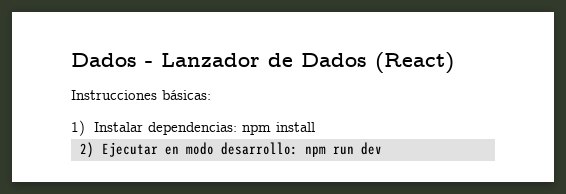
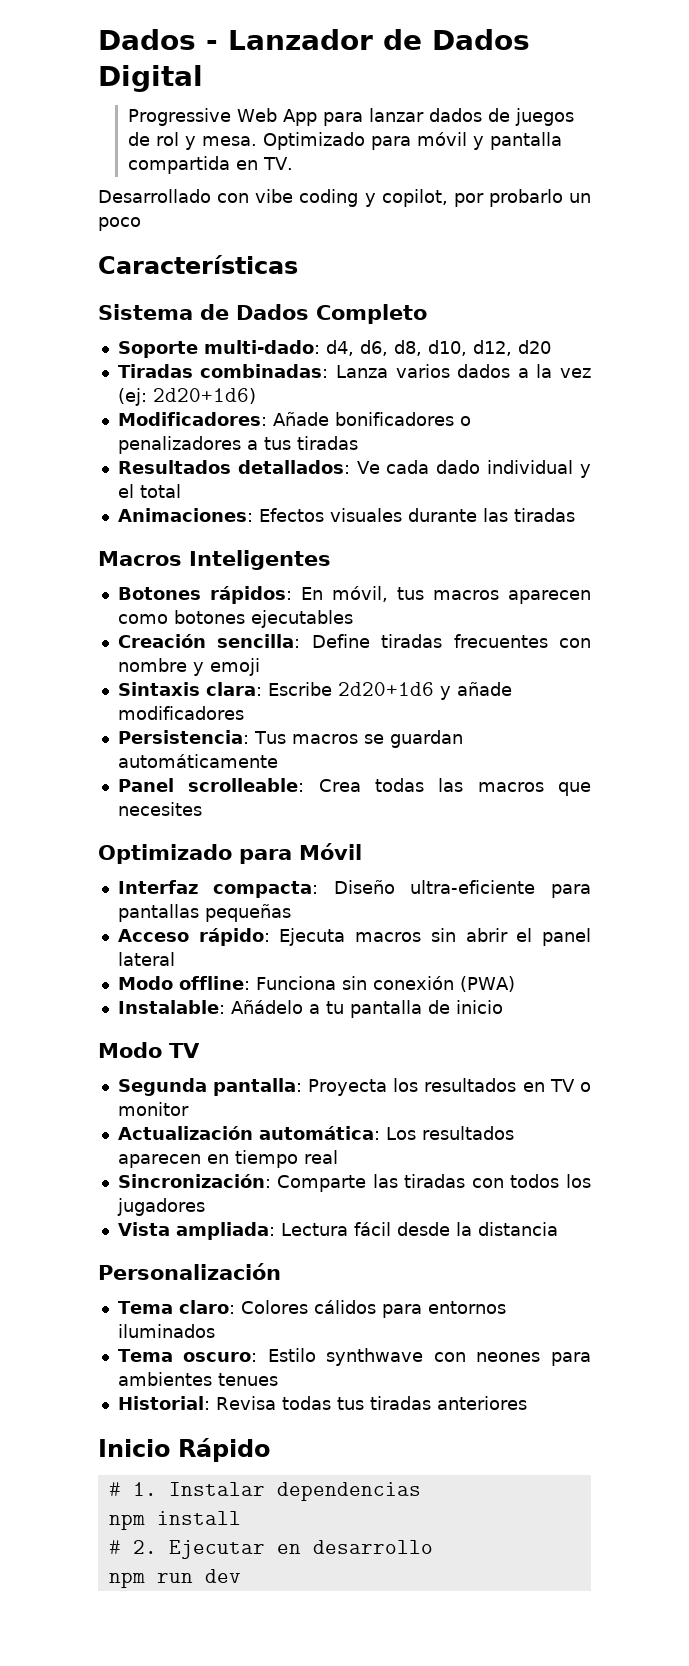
- Dados - Lanzador de Dados (React)
- Instrucciones básicas:
- 1) Instalar dependencias: npm install
- 2) Ejecutar en modo desarrollo: npm run dev
+ Dados - Lanzador de Dados Digital
+ Progressive Web App para lanzar dados de juegos de rol y mesa. Optimizado para móvil y pantalla compartida en TV.
+ Desarrollado con vibe coding y copilot, por probarlo un poco
+ Características
+ Sistema de Dados Completo
+ Soporte multi-dado: d4, d6, d8, d10, d12, d20
+ Tiradas combinadas: Lanza varios dados a la vez (ej: 2d20+1d6)
+ Modificadores: Añade bonificadores o penalizadores a tus tiradas
+ Resultados detallados: Ve cada dado individual y el total
+ Animaciones: Efectos visuales durante las tiradas
+ Macros Inteligentes
+ Botones rápidos: En móvil, tus macros aparecen como botones ejecutables
+ Creación sencilla: Define tiradas frecuentes con nombre y emoji
+ Sintaxis clara: Escribe 2d20+1d6 y añade modificadores
+ Persistencia: Tus macros se guardan automáticamente
+ Panel scrolleable: Crea todas las macros que necesites
+ Optimizado para Móvil
+ Interfaz compacta: Diseño ultra-eficiente para pantallas pequeñas
+ Acceso rápido: Ejecuta macros sin abrir el panel lateral
+ Modo offline: Funciona sin conexión (PWA)
+ Instalable: Añádelo a tu pantalla de inicio
+ Modo TV
+ Segunda pantalla: Proyecta los resultados en TV o monitor
+ Actualización automática: Los resultados aparecen en tiempo real
+ Sincronización: Comparte las tiradas con todos los jugadores
+ Vista ampliada: Lectura fácil desde la distancia
+ Personalización
+ Tema claro: Colores cálidos para entornos iluminados
+ Tema oscuro: Estilo synthwave con neones para ambientes tenues
+ Historial: Revisa todas tus tiradas anteriores
+ Inicio Rápido
+ # 1. Instalar dependencias
+ npm install
+ # 2. Ejecutar en desarrollo
+ npm run dev

